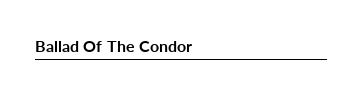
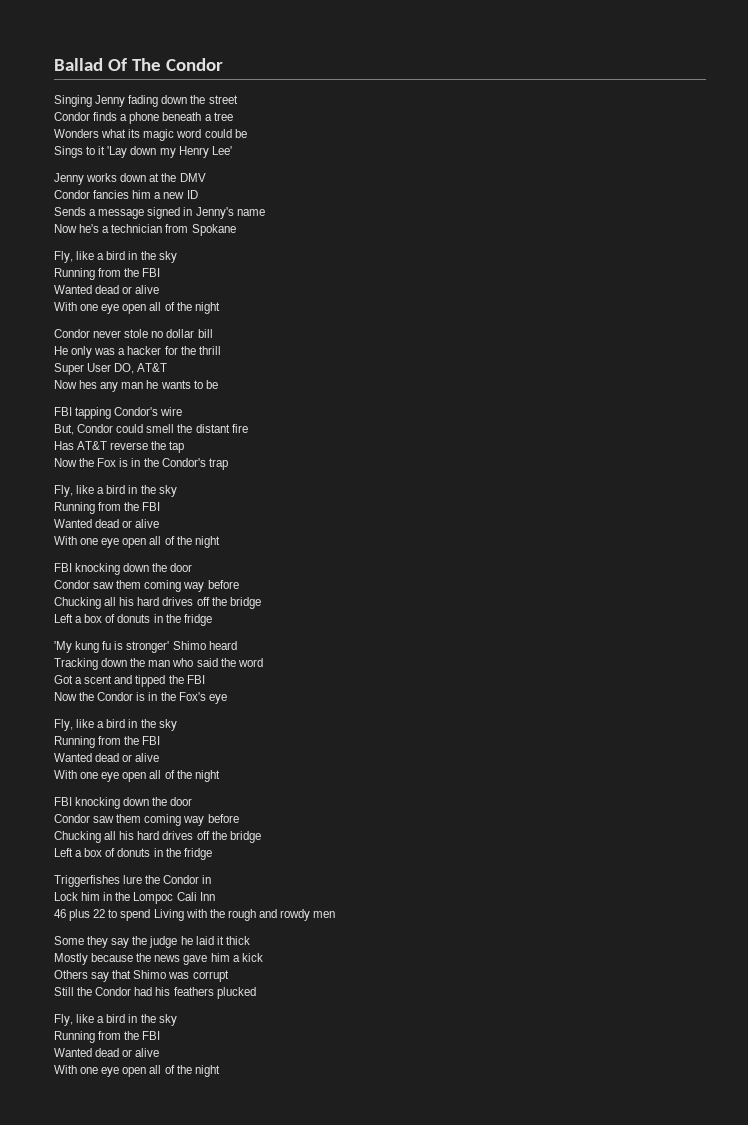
+ Singing Jenny fading down the street
+ Condor finds a phone beneath a tree
+ Wonders what its magic word could be
+ Sings to it 'Lay down my Henry Lee'
+ Jenny works down at the DMV
+ Condor fancies him a new ID
+ Sends a message signed in Jenny's name
+ Now he's a technician from Spokane
+ Fly, like a bird in the sky
+ Running from the FBI
+ Wanted dead or alive
+ With one eye open all of the night
+ Condor never stole no dollar bill
+ He only was a hacker for the thrill
+ Super User DO, AT&T
+ Now hes any man he wants to be
+ FBI tapping Condor's wire
+ But, Condor could smell the distant fire
+ Has AT&T reverse the tap
+ Now the Fox is in the Condor's trap
+ Fly, like a bird in the sky
+ Running from the FBI
+ Wanted dead or alive
+ With one eye open all of the night
+ FBI knocking down the door
+ Condor saw them coming way before
+ Chucking all his hard drives off the bridge
+ Left a box of donuts in the fridge
+ 'My kung fu is stronger' Shimo heard
+ Tracking down the man who said the word
+ Got a scent and tipped the FBI
+ Now the Condor is in the Fox's eye
+ Fly, like a bird in the sky
+ Running from the FBI
+ Wanted dead or alive
+ With one eye open all of the night
+ FBI knocking down the door
+ Condor saw them coming way before
+ Chucking all his hard drives off the bridge
+ Left a box of donuts in the fridge
+ Triggerfishes lure the Condor in
+ Lock him in the Lompoc Cali Inn
+ 46 plus 22 to spend Living with the rough and rowdy men
+ Some they say the judge he laid it thick
+ Mostly because the news gave him a kick
+ Others say that Shimo was corrupt
+ Still the Condor had his feathers plucked
+ Fly, like a bird in the sky
+ Running from the FBI
+ Wanted dead or alive
+ With one eye open all of the night

